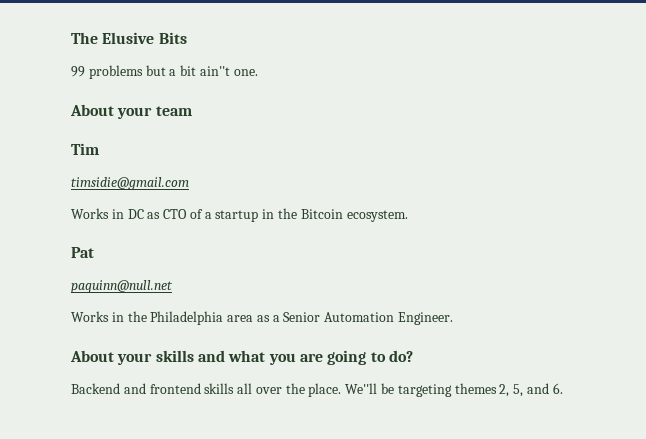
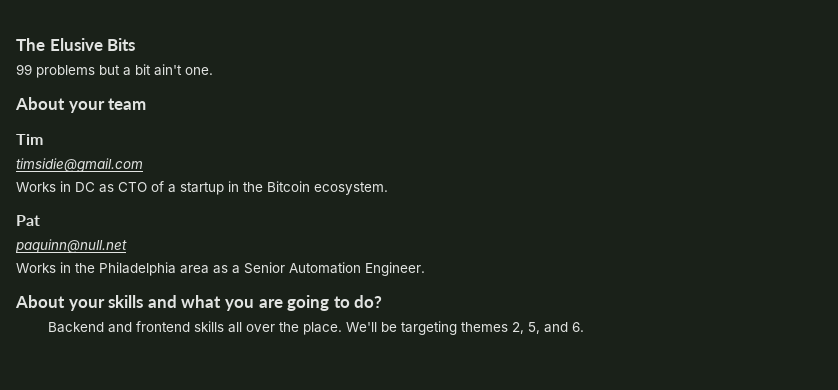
- 99 problems but a bit ain''t one.
+ 99 problems but a bit ain't one.
- We''ll be targeting themes 2, 5, and 6.
+ We'll be targeting themes 2, 5, and 6.

